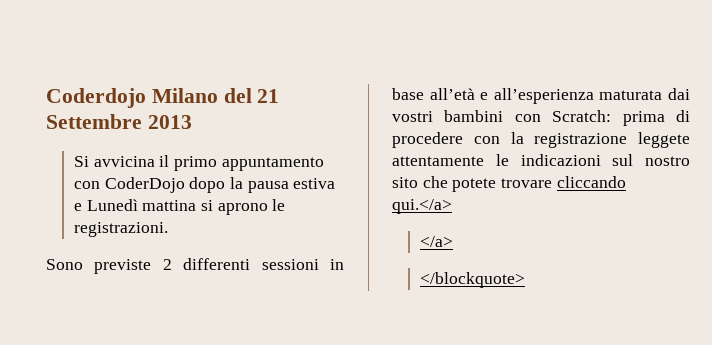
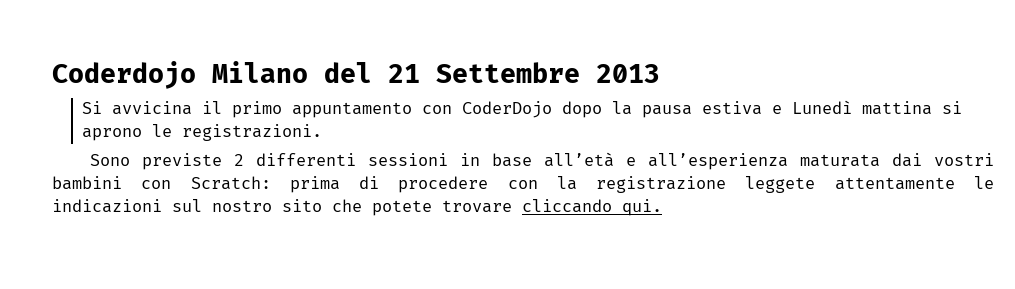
- Sono previste 2 differenti sessioni in base all’età e all’esperienza maturata dai vostri bambini con Scratch: prima di procedere con la registrazione leggete attentamente le indicazioni sul nostro sito che potete trovare cliccando qui.</a>
- </a>
- </blockquote>
+ Sono previste 2 differenti sessioni in base all’età e all’esperienza maturata dai vostri bambini con Scratch: prima di procedere con la registrazione leggete attentamente le indicazioni sul nostro sito che potete trovare cliccando qui.

